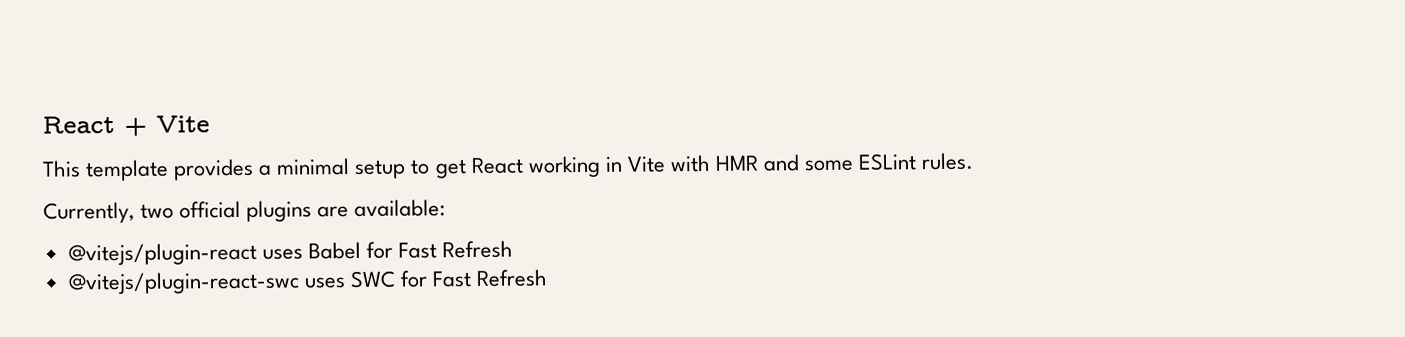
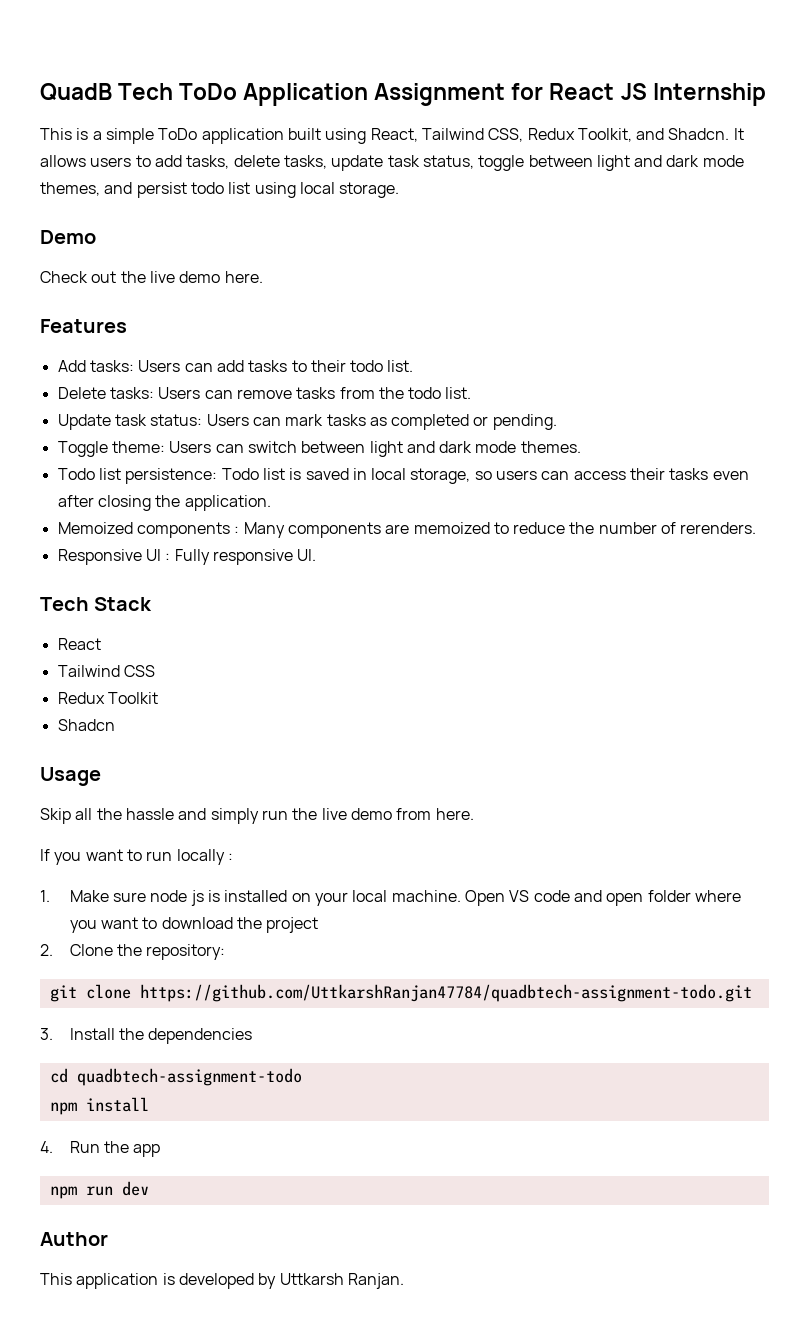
- React + Vite
- This template provides a minimal setup to get React working in Vite with HMR and some ESLint rules.
- Currently, two official plugins are available:
- @vitejs/plugin-react uses Babel for Fast Refresh
- @vitejs/plugin-react-swc uses SWC for Fast Refresh
+ QuadB Tech ToDo Application Assignment for React JS Internship
+ This is a simple ToDo application built using React, Tailwind CSS, Redux Toolkit, and Shadcn. It allows users to add tasks, delete tasks, update task status, toggle between light and dark mode themes, and persist todo list using local storage.
+ Demo
+ Check out the live demo here.
+ Features
+ Add tasks: Users can add tasks to their todo list.
+ Delete tasks: Users can remove tasks from the todo list.
+ Update task status: Users can mark tasks as completed or pending.
+ Toggle theme: Users can switch between light and dark mode themes.
+ Todo list persistence: Todo list is saved in local storage, so users can access their tasks even after closing the application.
+ Memoized components : Many components are memoized to reduce the number of rerenders.
+ Responsive UI : Fully responsive UI.
+ Tech Stack
+ React
+ Tailwind CSS
+ Redux Toolkit
+ Shadcn
+ Usage
+ Skip all the hassle and simply run the live demo from here.
+ If you want to run locally :
+ 1. Make sure node js is installed on your local machine. Open VS code and open folder where you want to download the project
+ 2. Clone the repository:
+ git clone https://github.com/UttkarshRanjan47784/quadbtech-assignment-todo.git
+ 3. Install the dependencies
+ cd quadbtech-assignment-todo
+ npm install
+ 4. Run the app
+ npm run dev
+ Author
+ This application is developed by Uttkarsh Ranjan.

